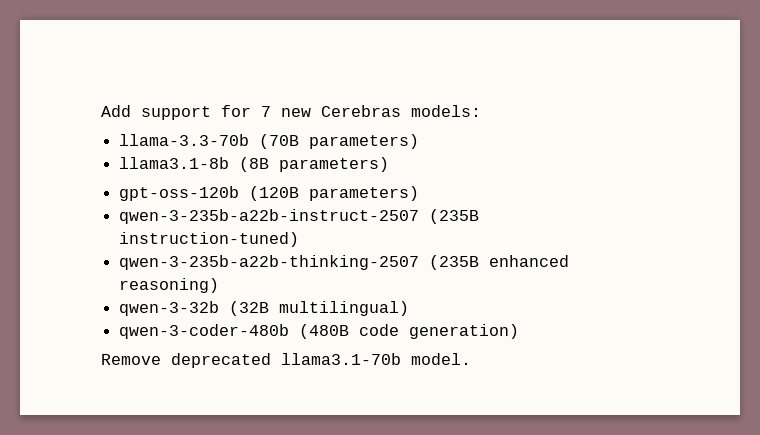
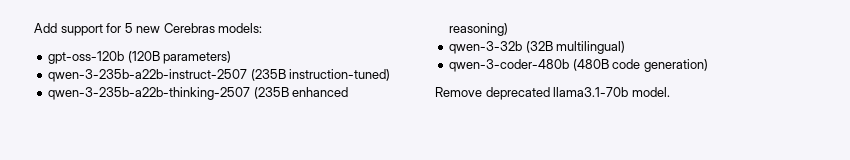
- Add support for 7 new Cerebras models:
+ Add support for 5 new Cerebras models:
- llama-3.3-70b (70B parameters)
- llama3.1-8b (8B parameters)

